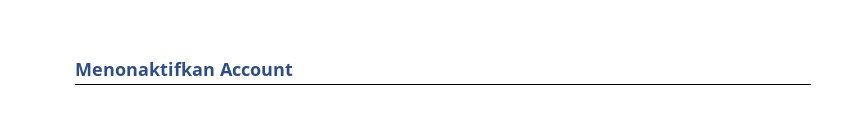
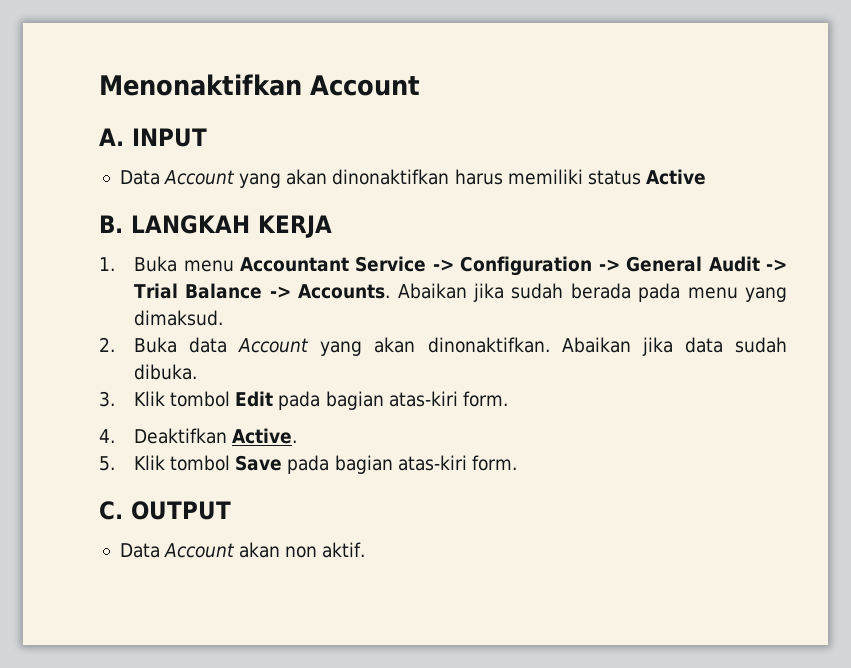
+ A. INPUT
+ Data Account yang akan dinonaktifkan harus memiliki status Active
+ B. LANGKAH KERJA
+ 1. Buka menu Accountant Service -> Configuration -> General Audit -> Trial Balance -> Accounts. Abaikan jika sudah berada pada menu yang dimaksud.
+ 2. Buka data Account yang akan dinonaktifkan. Abaikan jika data sudah dibuka.
+ 3. Klik tombol Edit pada bagian atas-kiri form.
+ 4. Deaktifkan Active.
+ 5. Klik tombol Save pada bagian atas-kiri form.
+ C. OUTPUT
+ Data Account akan non aktif.

